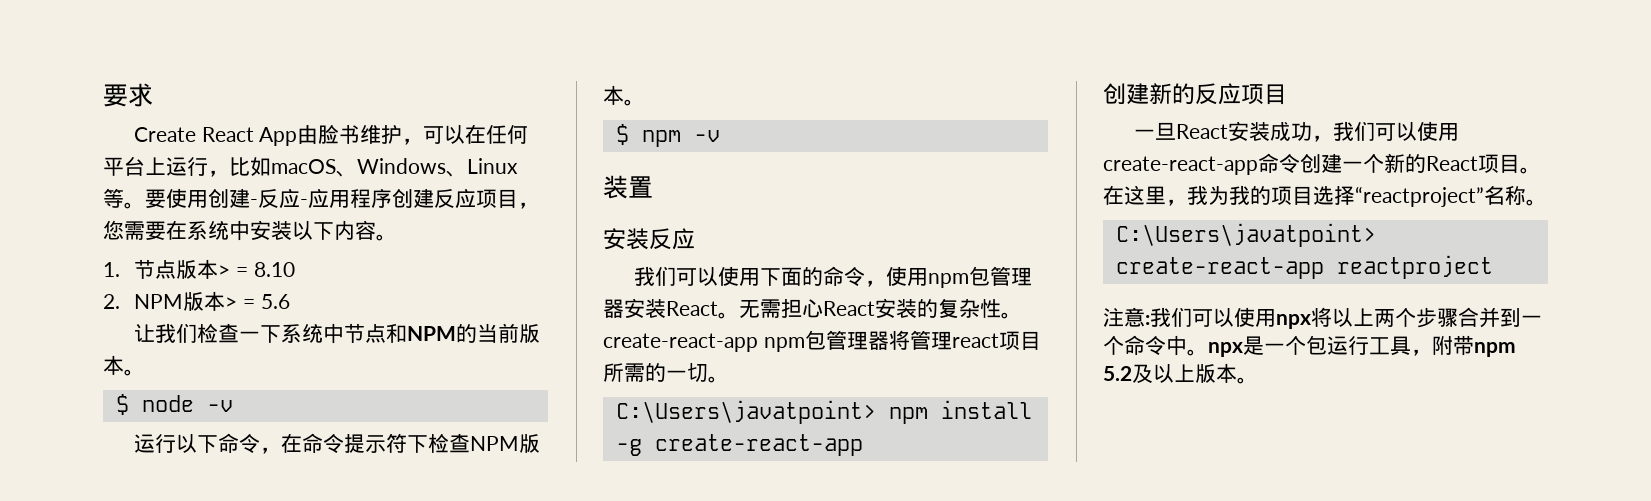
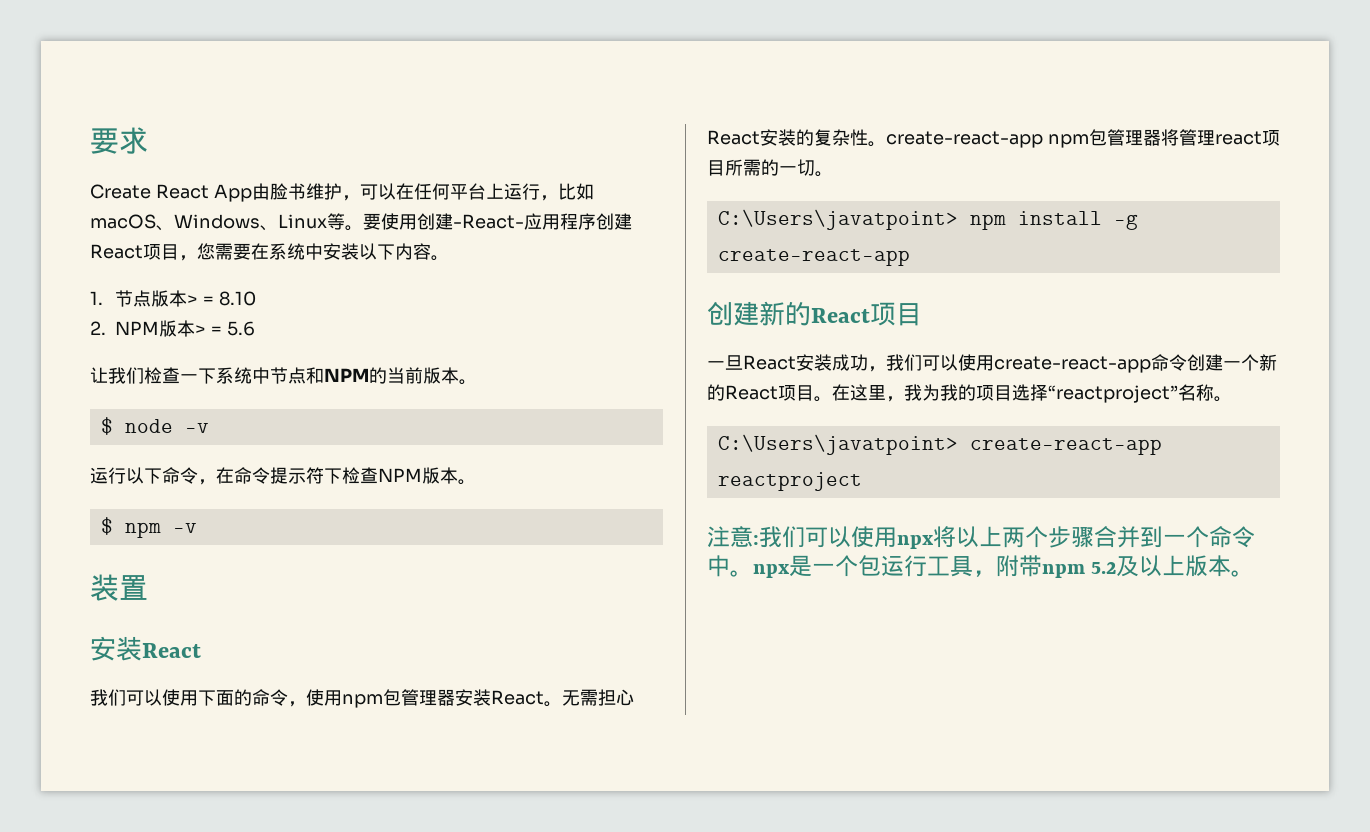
- 要使用创建-反应-应用程序创建反应项目，您需要在系统中安装以下内容。
+ 要使用创建-React-应用程序创建React项目，您需要在系统中安装以下内容。
  装置
- 安装反应
+ 安装React
- 创建新的反应项目
+ 创建新的React项目

